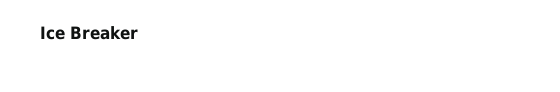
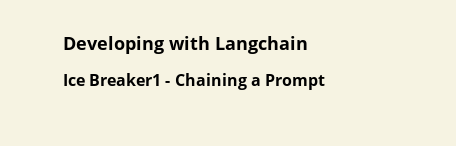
- Ice Breaker
+ Developing with Langchain
+ Ice Breaker1 - Chaining a Prompt

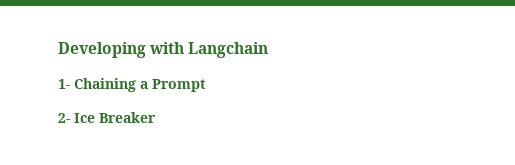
- Ice Breaker1 - Chaining a Prompt
+ 1- Chaining a Prompt
+ 2- Ice Breaker

